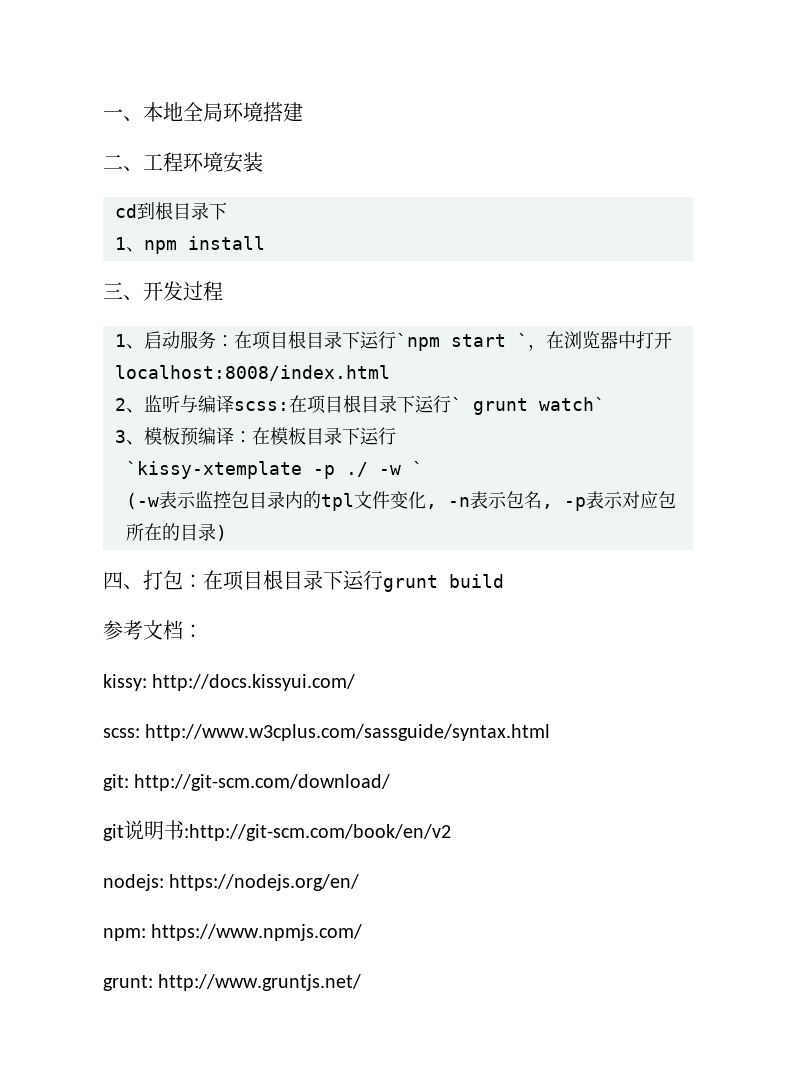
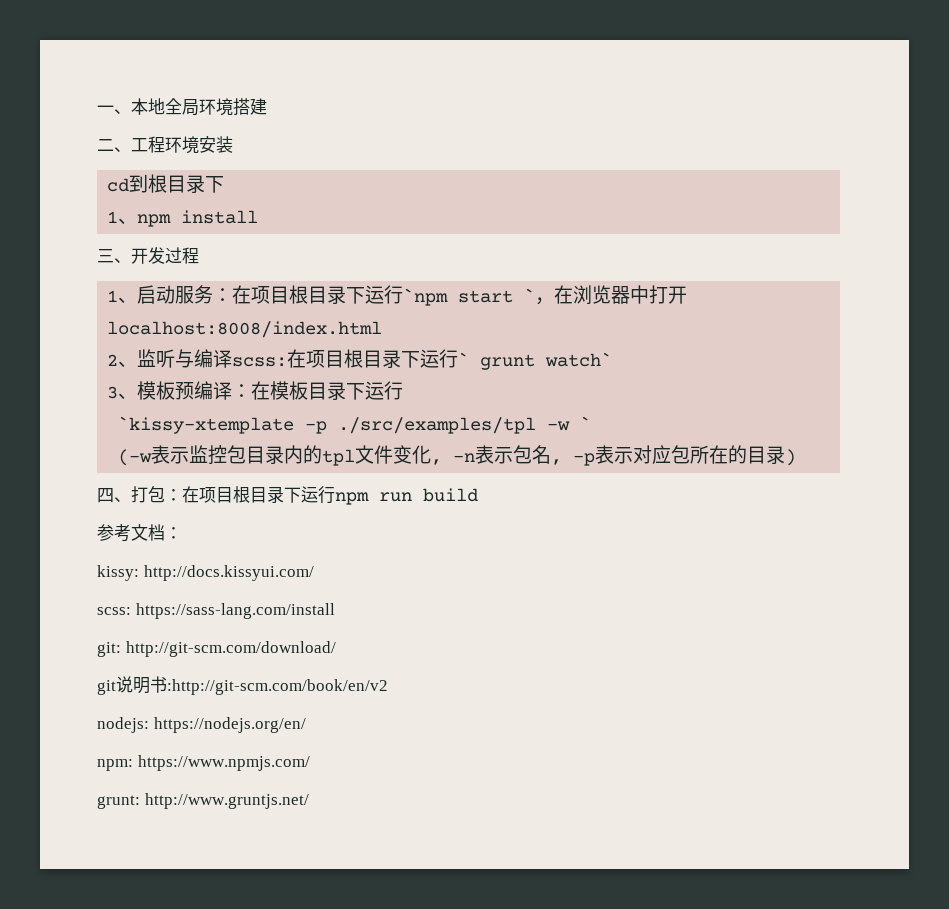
- `kissy-xtemplate -p ./ -w `
+ `kissy-xtemplate -p ./src/examples/tpl -w `
- 四、打包：在项目根目录下运行grunt build
+ 四、打包：在项目根目录下运行npm run build
- scss: http://www.w3cplus.com/sassguide/syntax.html
+ scss: https://sass-lang.com/install

